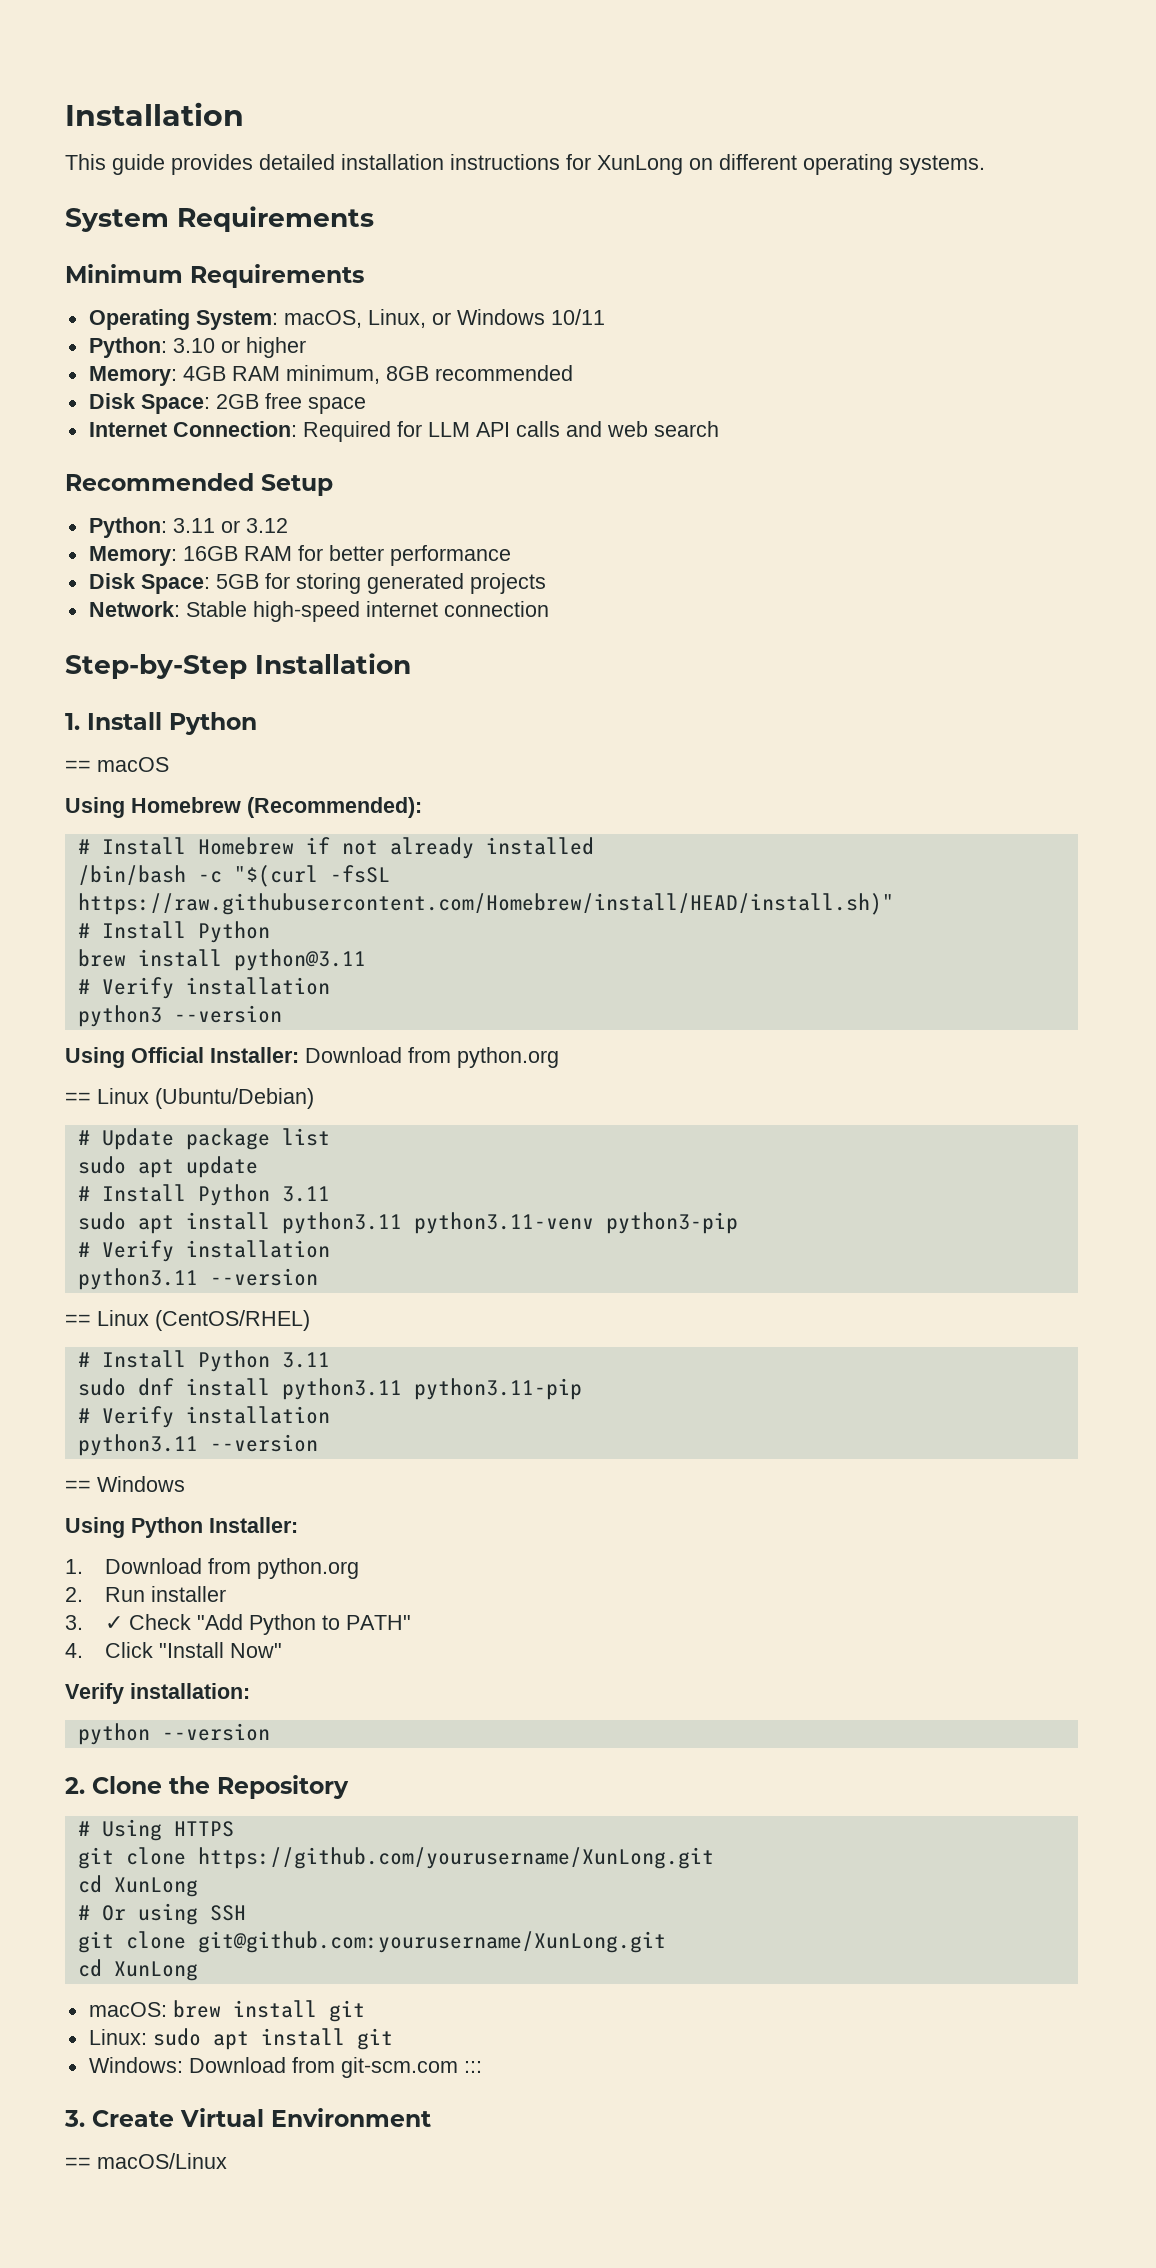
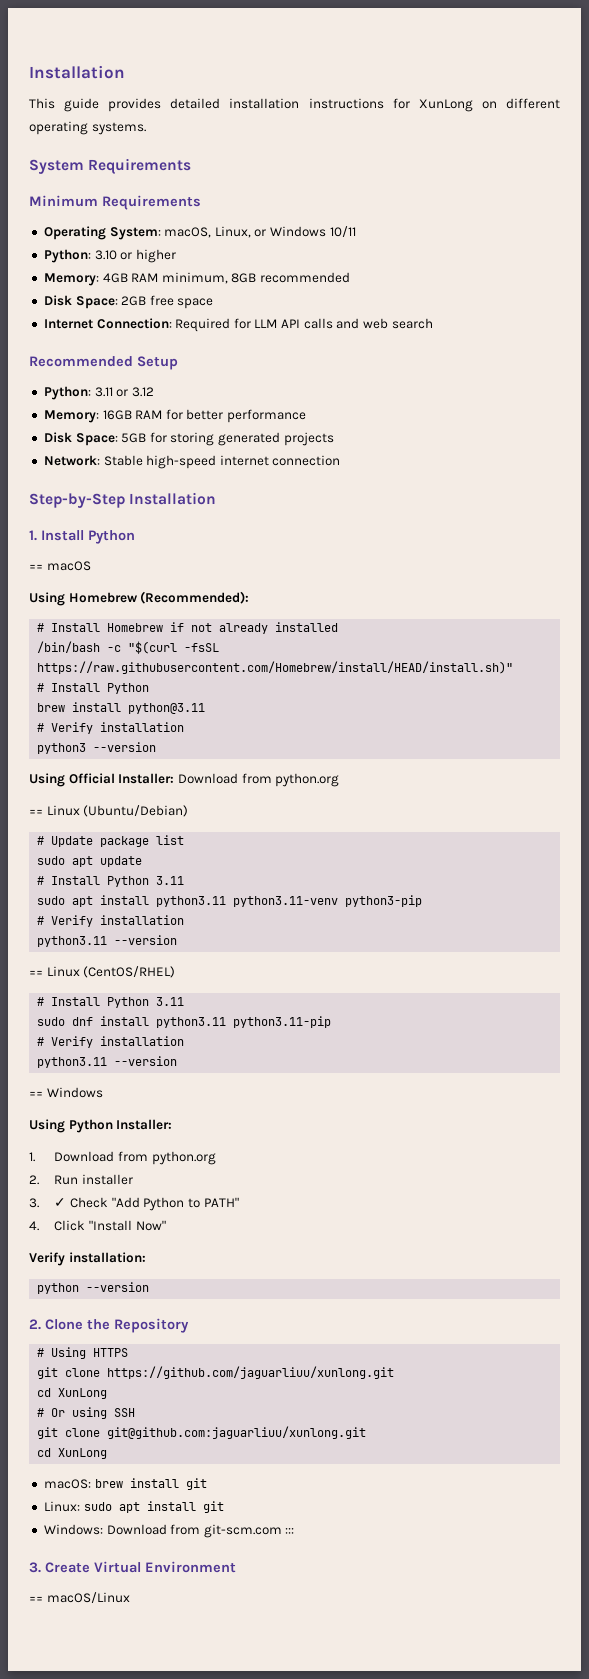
- git clone https://github.com/yourusername/XunLong.git
+ git clone https://github.com/jaguarliuu/xunlong.git
- git clone git@github.com:yourusername/XunLong.git
+ git clone git@github.com:jaguarliuu/xunlong.git

